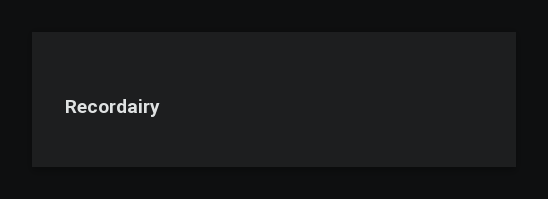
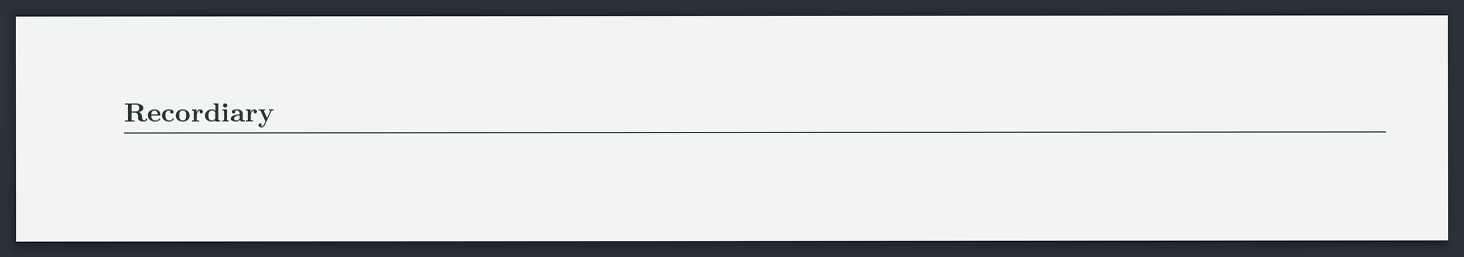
- Recordairy
+ Recordiary

